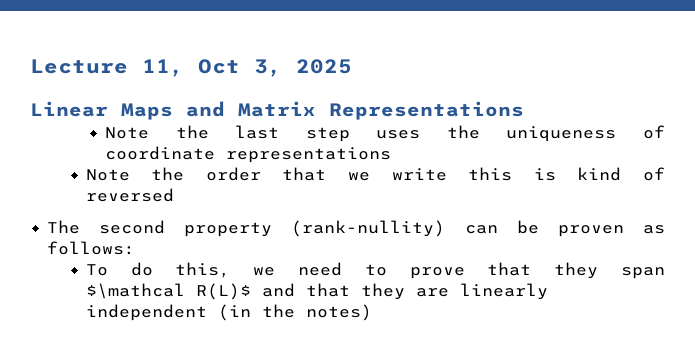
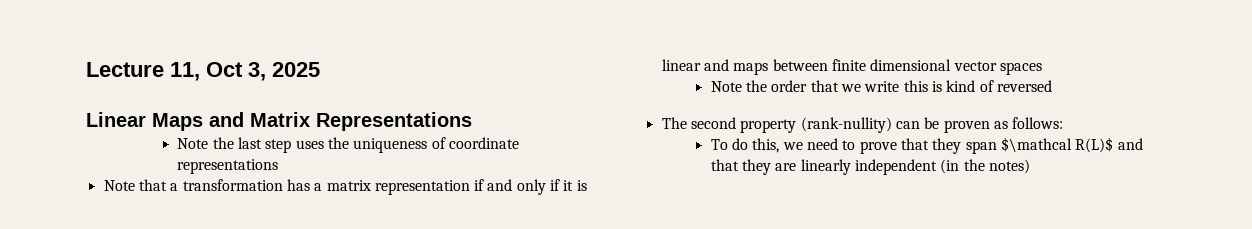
+ Note that a transformation has a matrix representation if and only if it is linear and maps between finite dimensional vector spaces

